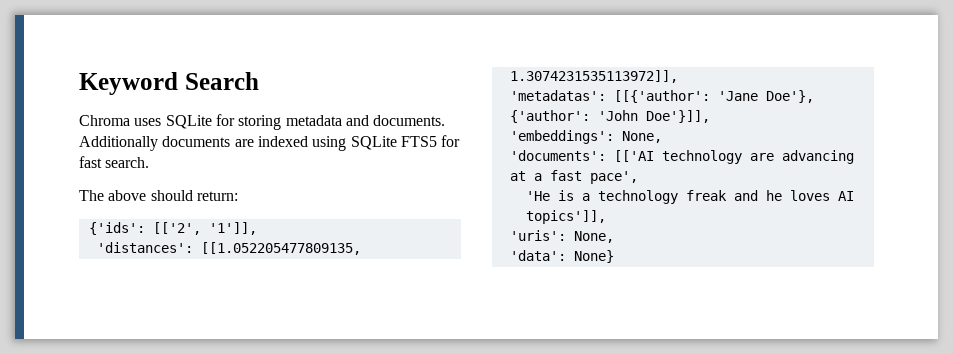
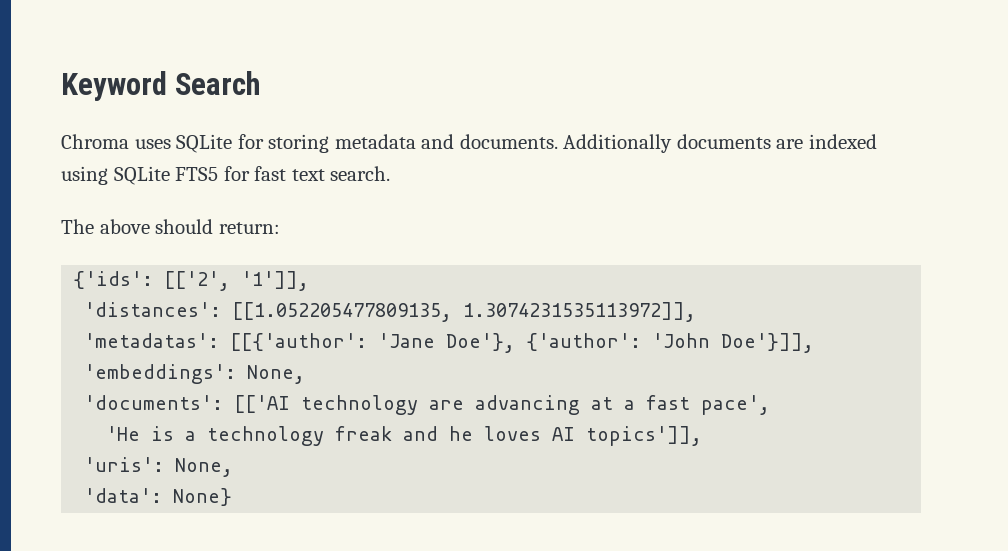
- Additionally documents are indexed using SQLite FTS5 for fast search.
+ Additionally documents are indexed using SQLite FTS5 for fast text search.

